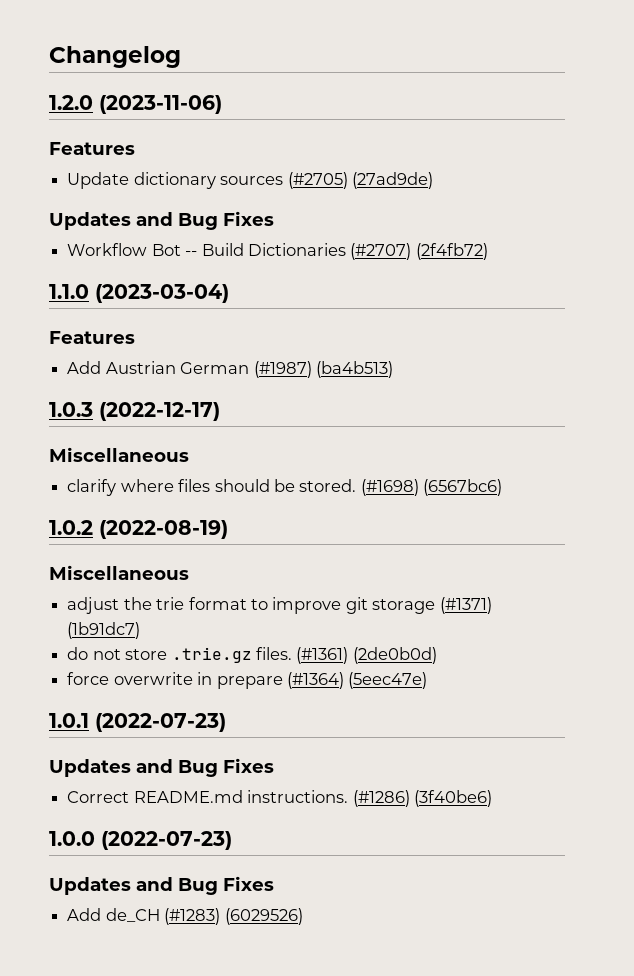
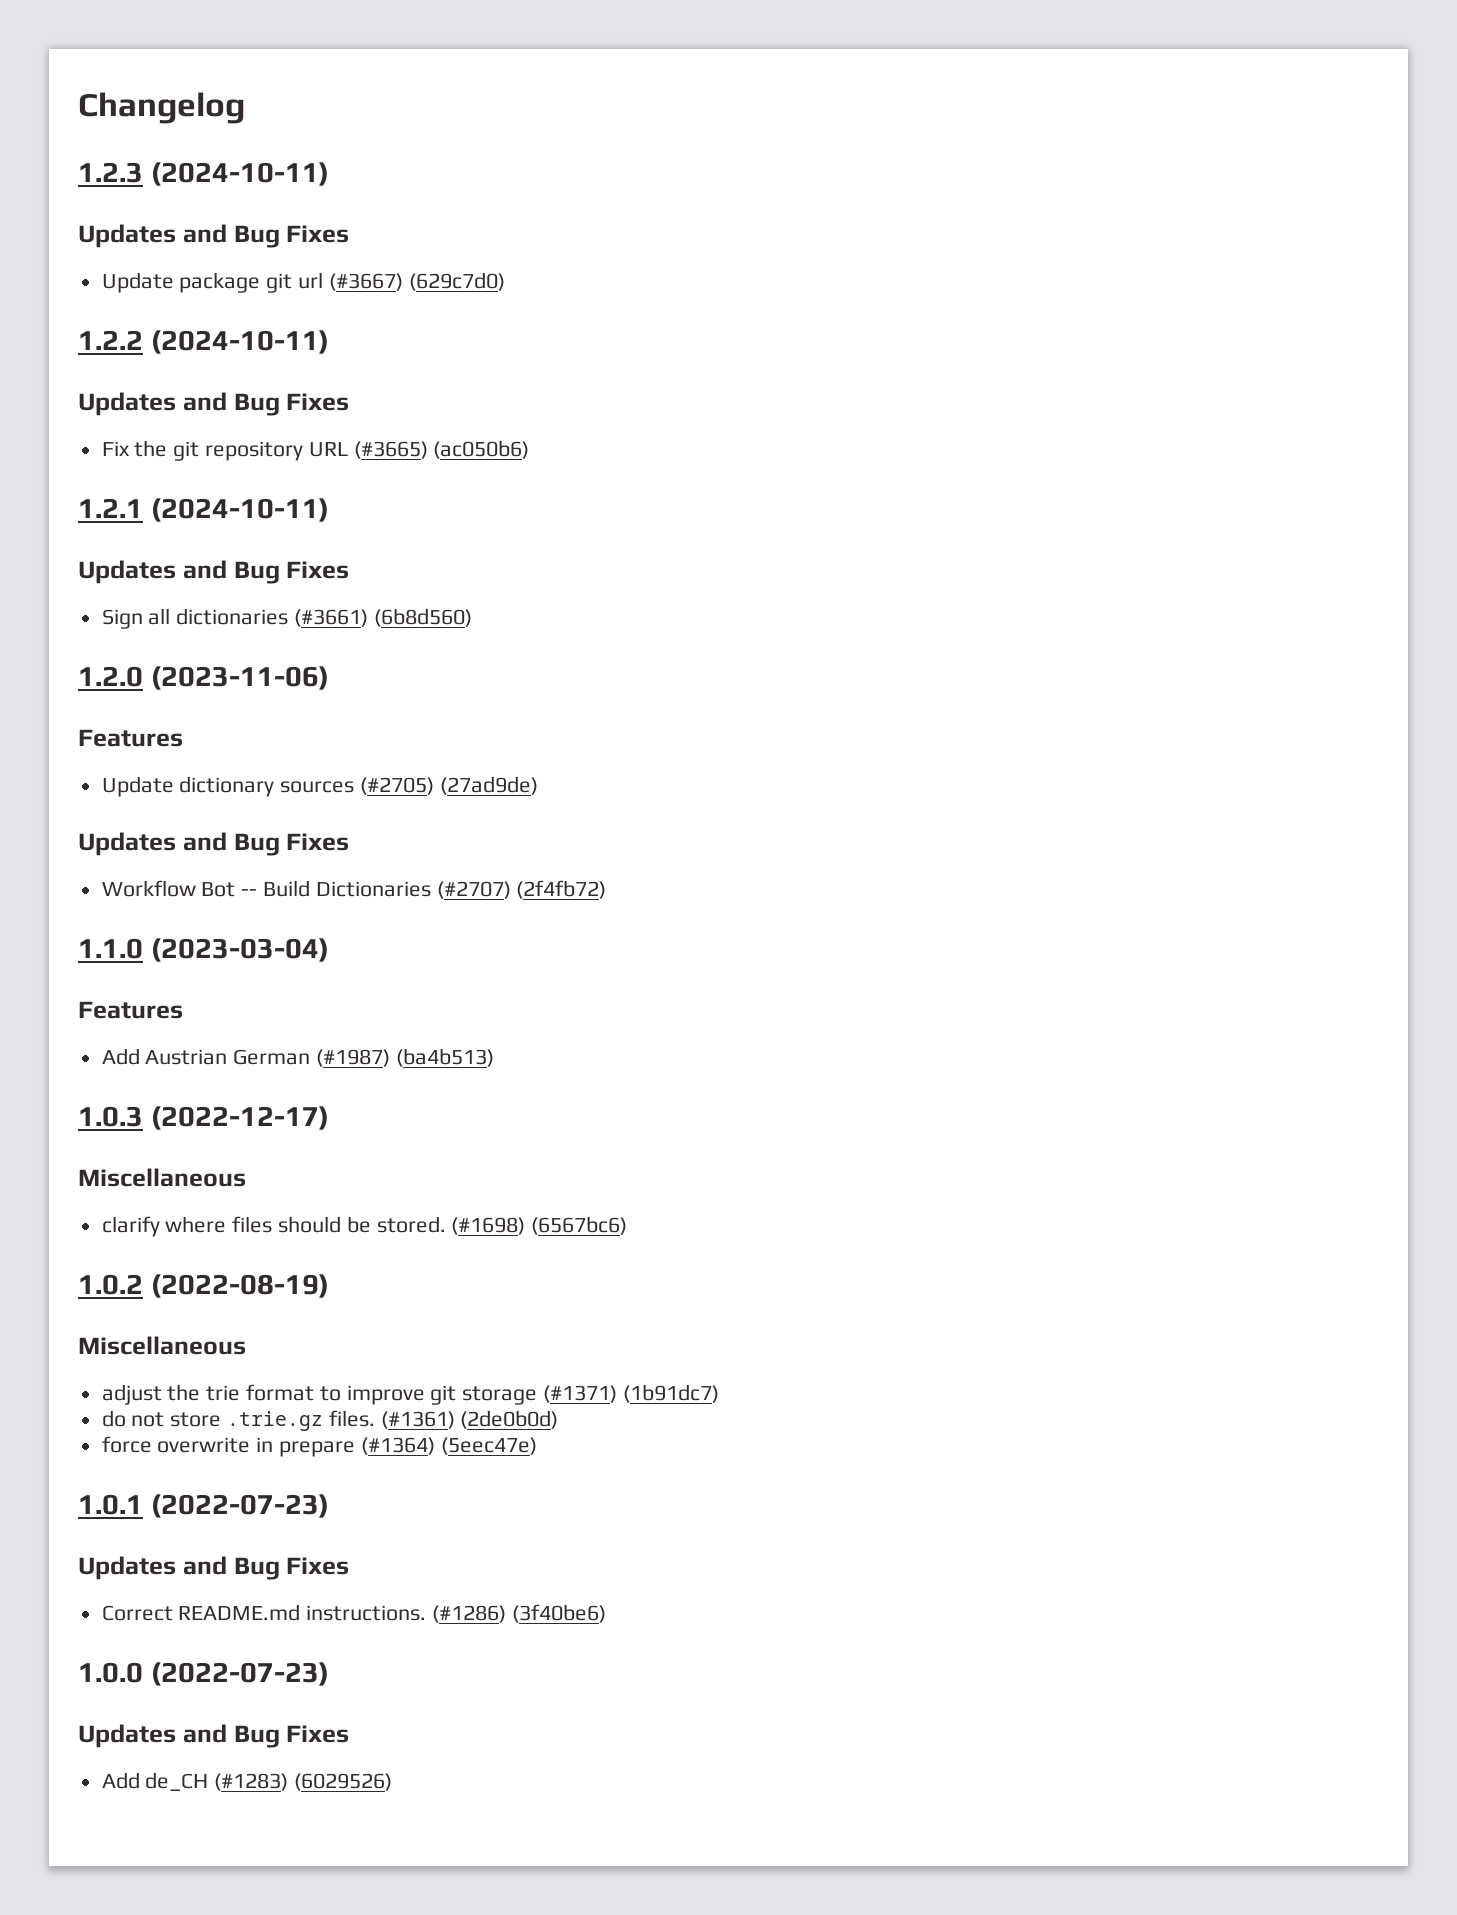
+ 1.2.3 (2024-10-11)
+ Updates and Bug Fixes
+ Update package git url (#3667) (629c7d0)
+ 1.2.2 (2024-10-11)
+ Updates and Bug Fixes
+ Fix the git repository URL (#3665) (ac050b6)
+ 1.2.1 (2024-10-11)
+ Updates and Bug Fixes
+ Sign all dictionaries (#3661) (6b8d560)

